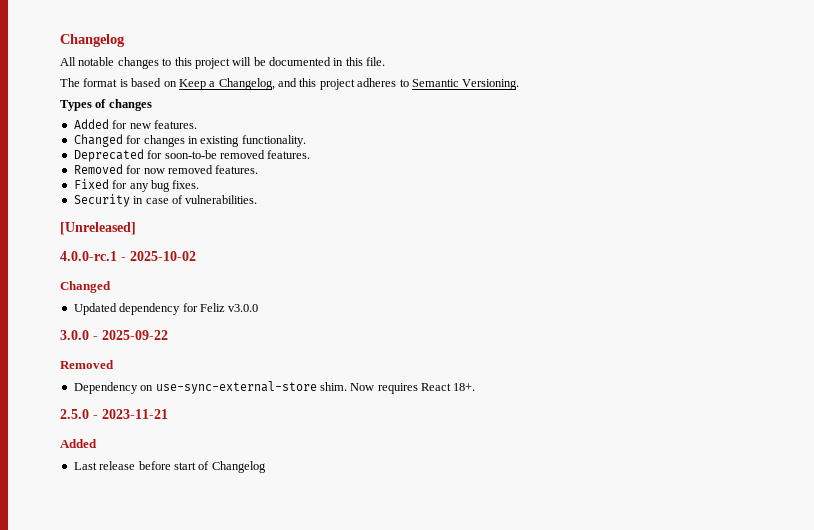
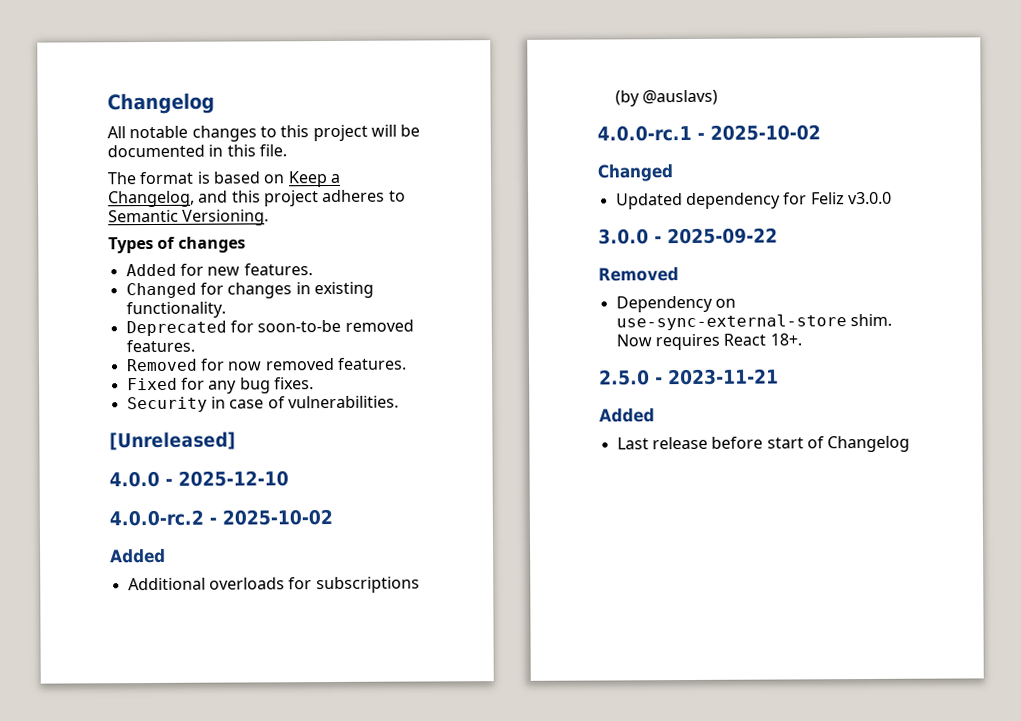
+ 4.0.0 - 2025-12-10
+ 4.0.0-rc.2 - 2025-10-02
+ Added
+ Additional overloads for subscriptions (by @auslavs)

